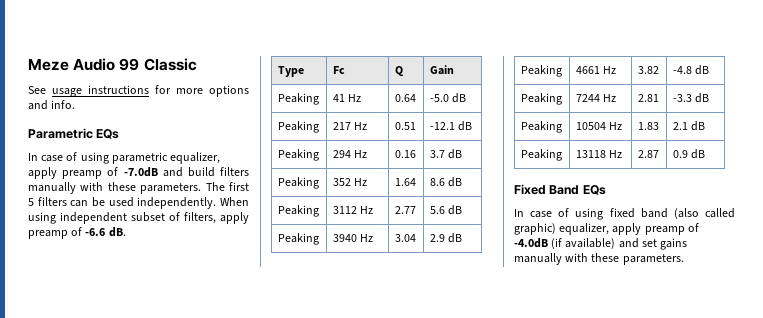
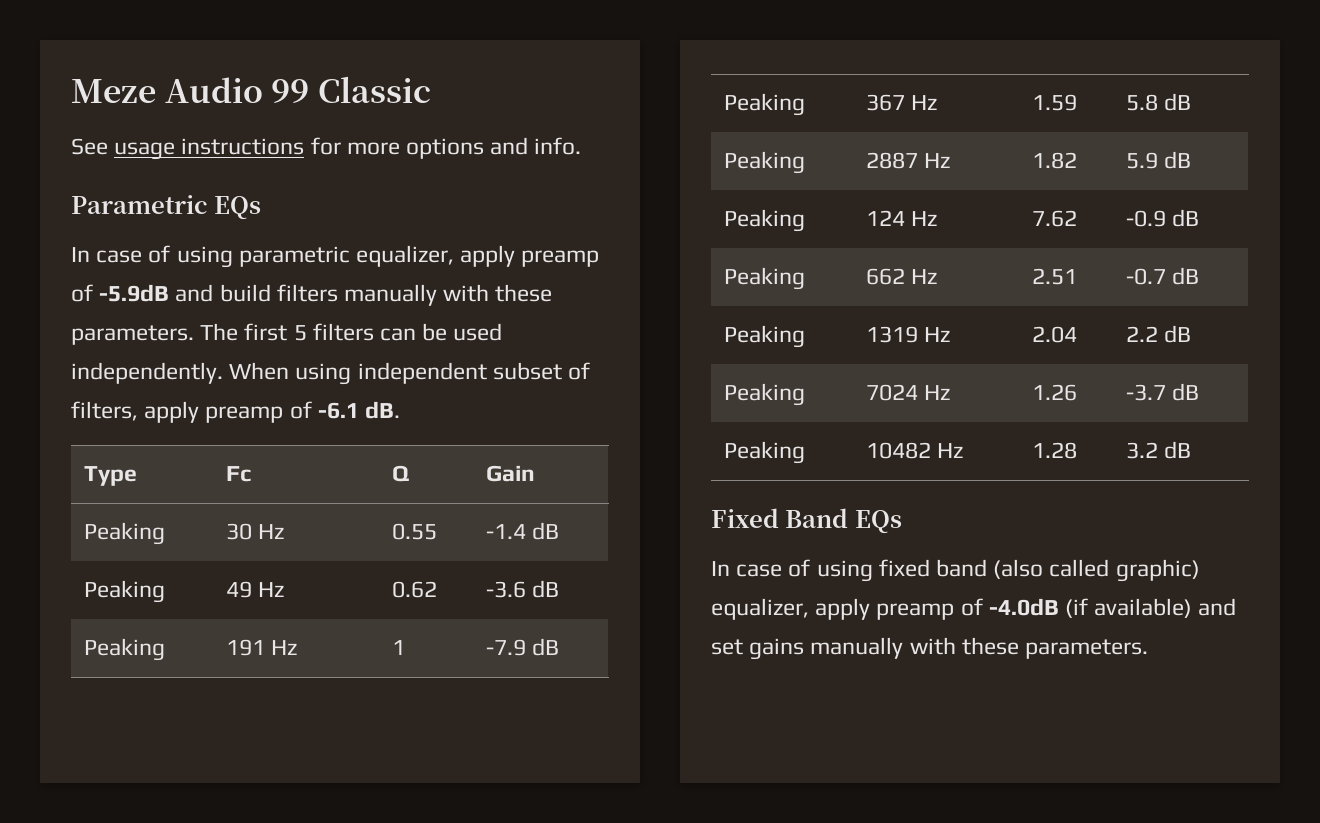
- In case of using parametric equalizer, apply preamp of -7.0dB and build filters manually with these parameters.
+ In case of using parametric equalizer, apply preamp of -5.9dB and build filters manually with these parameters.
- When using independent subset of filters, apply preamp of -6.6 dB.
+ When using independent subset of filters, apply preamp of -6.1 dB.
- Peaking | 41 Hz | 0.64 | -5.0 dB
- Peaking | 217 Hz | 0.51 | -12.1 dB
- Peaking | 294 Hz | 0.16 | 3.7 dB
- Peaking | 352 Hz | 1.64 | 8.6 dB
- Peaking | 3112 Hz | 2.77 | 5.6 dB
- Peaking | 3940 Hz | 3.04 | 2.9 dB
- Peaking | 4661 Hz | 3.82 | -4.8 dB
- Peaking | 7244 Hz | 2.81 | -3.3 dB
- Peaking | 10504 Hz | 1.83 | 2.1 dB
- Peaking | 13118 Hz | 2.87 | 0.9 dB
+ Peaking | 30 Hz | 0.55 | -1.4 dB
+ Peaking | 49 Hz | 0.62 | -3.6 dB
+ Peaking | 191 Hz | 1 | -7.9 dB
+ Peaking | 367 Hz | 1.59 | 5.8 dB
+ Peaking | 2887 Hz | 1.82 | 5.9 dB
+ Peaking | 124 Hz | 7.62 | -0.9 dB
+ Peaking | 662 Hz | 2.51 | -0.7 dB
+ Peaking | 1319 Hz | 2.04 | 2.2 dB
+ Peaking | 7024 Hz | 1.26 | -3.7 dB
+ Peaking | 10482 Hz | 1.28 | 3.2 dB

